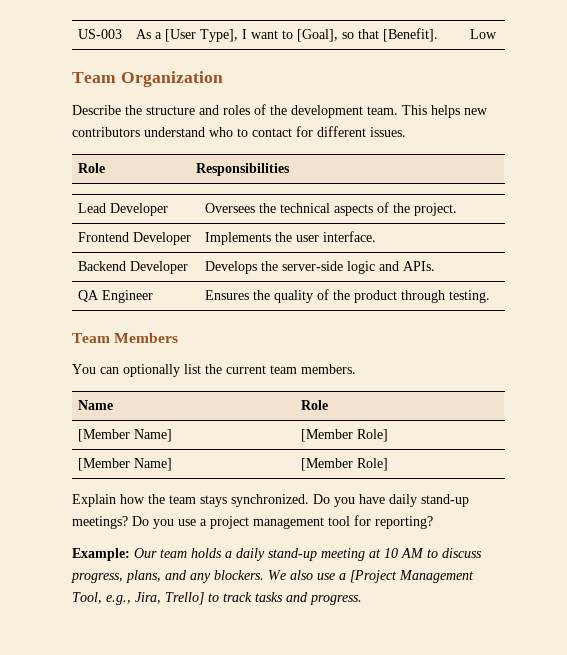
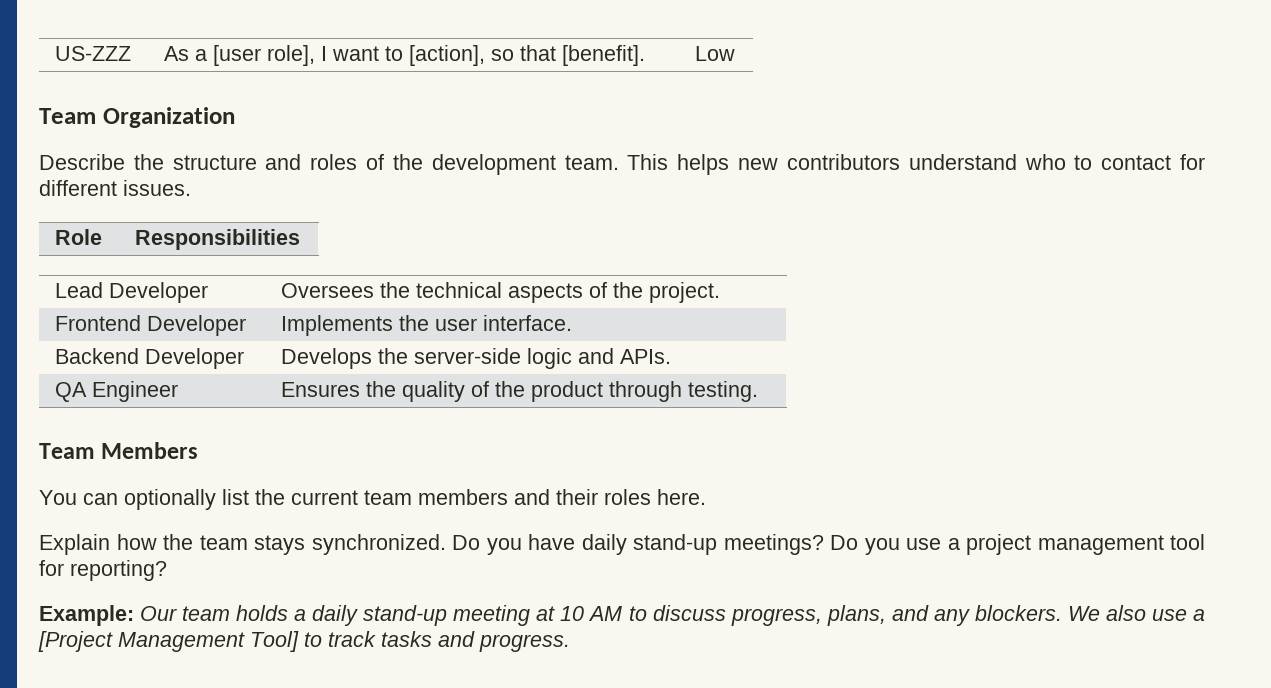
- US-003 | As a [User Type], I want to [Goal], so that [Benefit]. | Low
+ US-ZZZ | As a [user role], I want to [action], so that [benefit]. | Low
- You can optionally list the current team members.
- Name | Role
- [Member Name] | [Member Role]
- [Member Name] | [Member Role]
+ You can optionally list the current team members and their roles here.
- We also use a [Project Management Tool, e.g., Jira, Trello] to track tasks and progress.
+ We also use a [Project Management Tool] to track tasks and progress.

